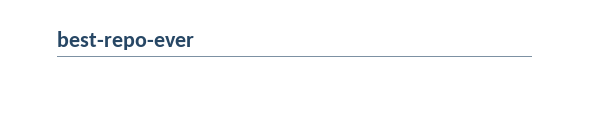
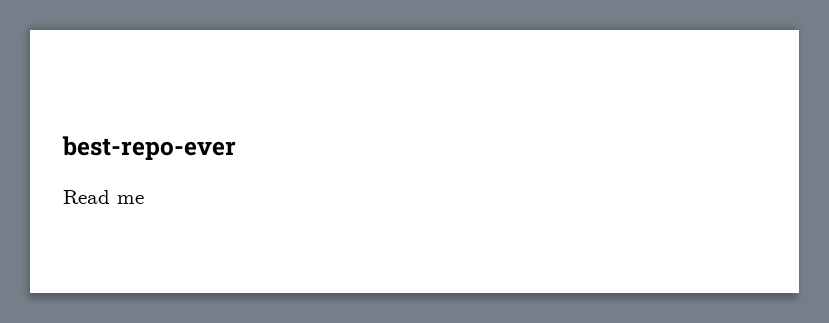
+ Read me

